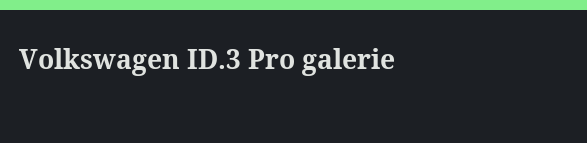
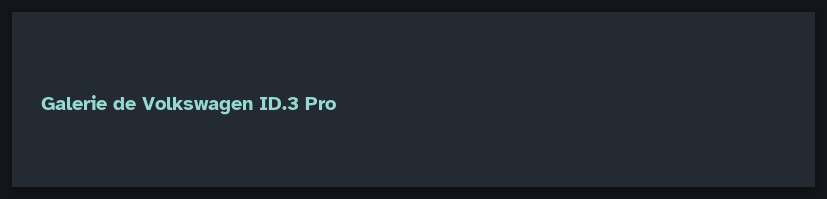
- Volkswagen ID.3 Pro galerie
+ Galerie de Volkswagen ID.3 Pro

